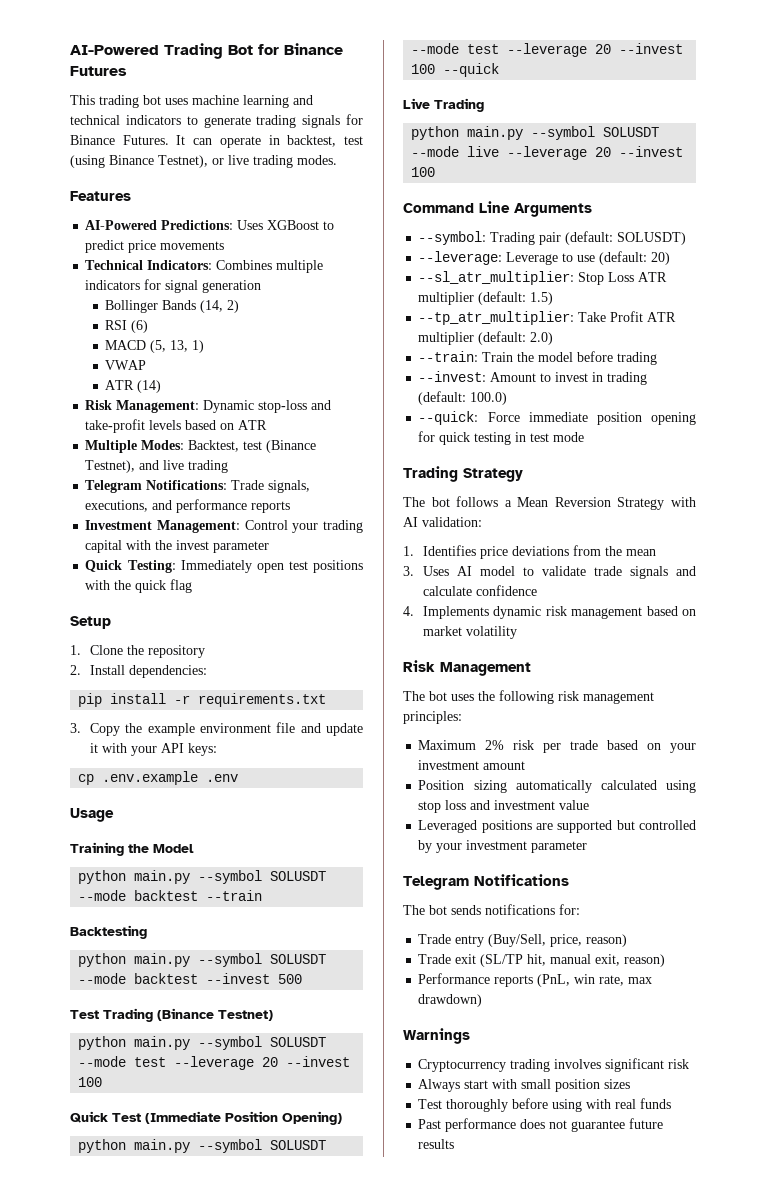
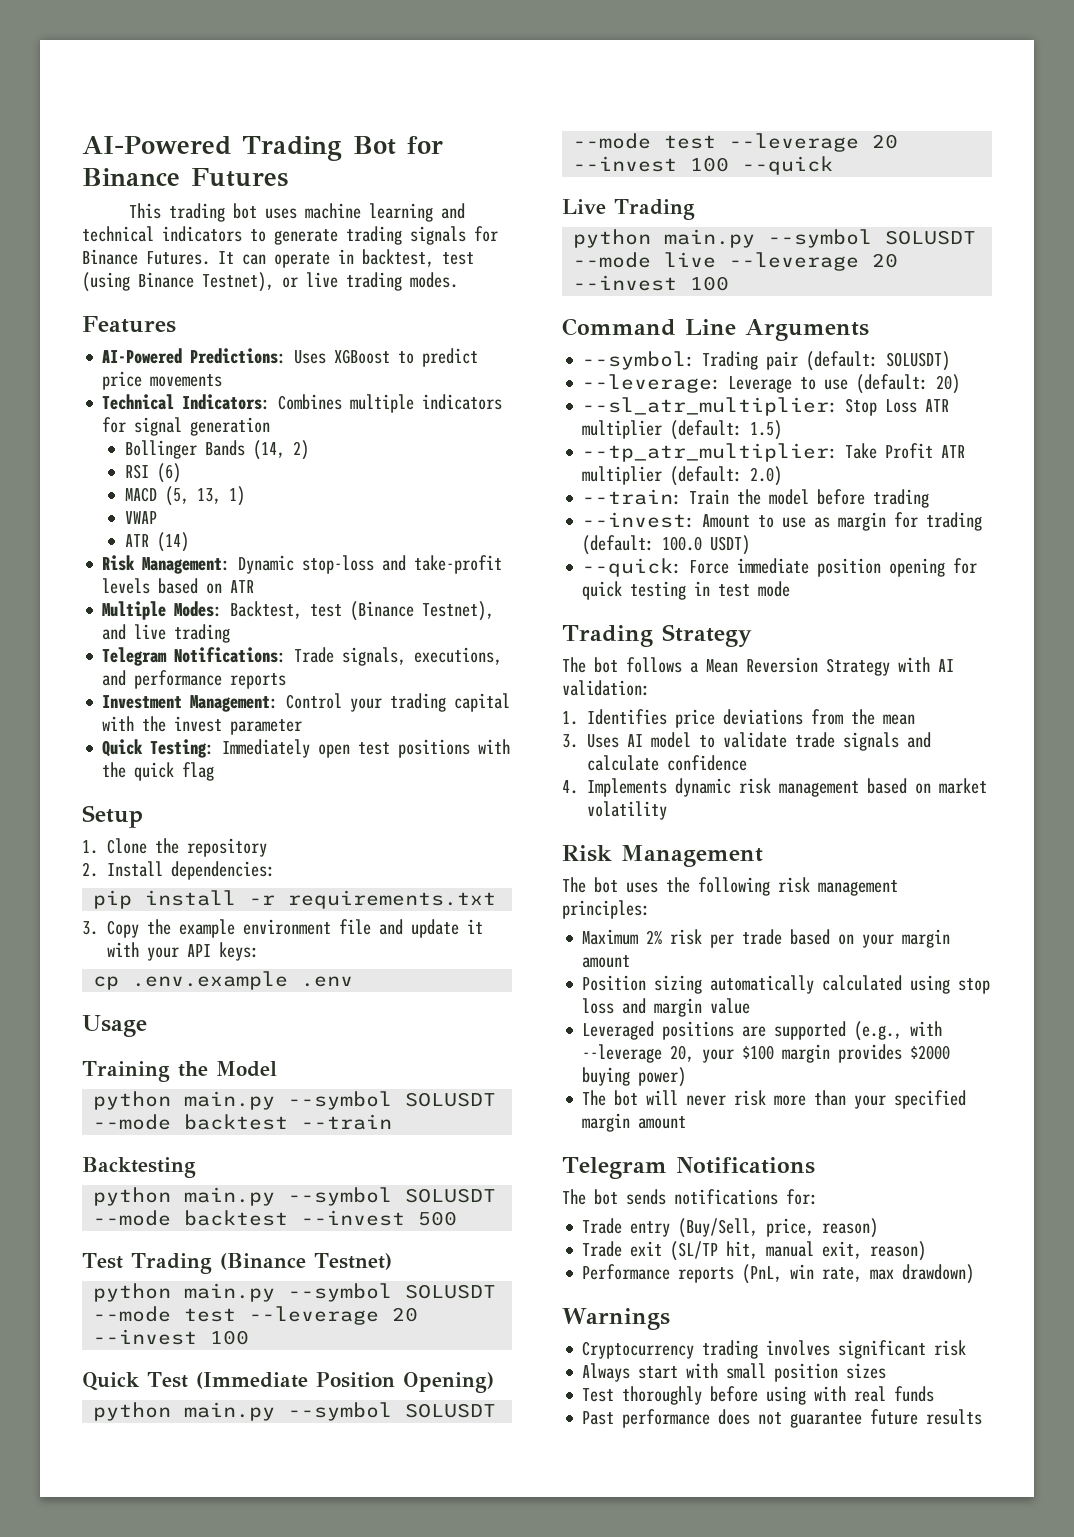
- --invest: Amount to invest in trading (default: 100.0)
+ --invest: Amount to use as margin for trading (default: 100.0 USDT)
- Maximum 2% risk per trade based on your investment amount
+ Maximum 2% risk per trade based on your margin amount
- Position sizing automatically calculated using stop loss and investment value
+ Position sizing automatically calculated using stop loss and margin value
- Leveraged positions are supported but controlled by your investment parameter
+ Leveraged positions are supported (e.g., with --leverage 20, your $100 margin provides $2000 buying power)
+ The bot will never risk more than your specified margin amount

